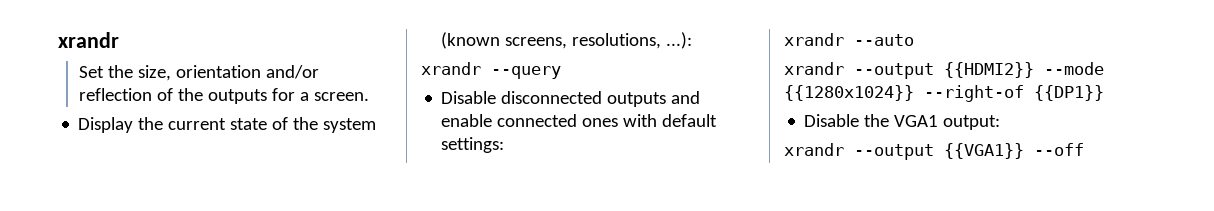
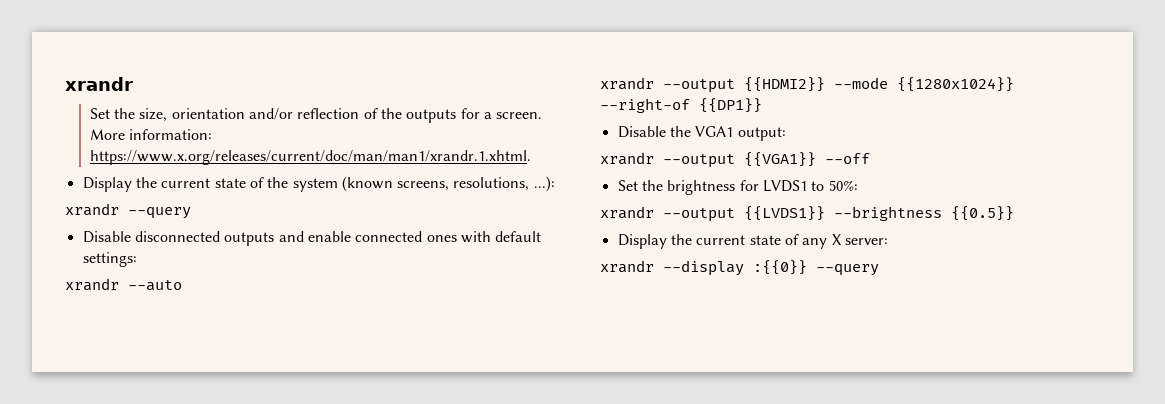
+ More information: https://www.x.org/releases/current/doc/man/man1/xrandr.1.xhtml.
+ Set the brightness for LVDS1 to 50%:
+ xrandr --output {{LVDS1}} --brightness {{0.5}}
+ Display the current state of any X server:
+ xrandr --display :{{0}} --query

